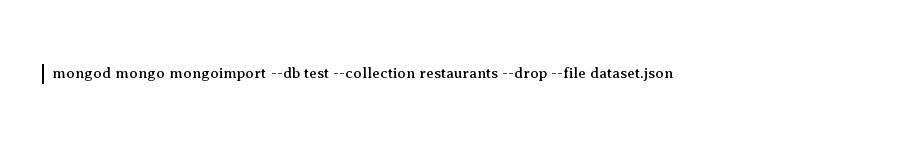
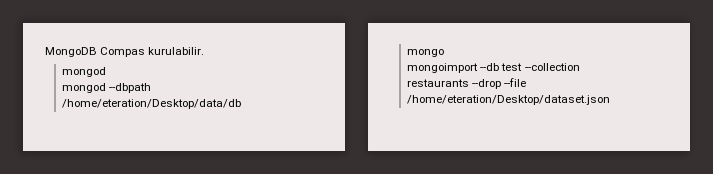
- mongod mongo mongoimport --db test --collection restaurants --drop --file dataset.json
+ MongoDB Compas kurulabilir.
+ mongod
+ mongod --dbpath /home/eteration/Desktop/data/db
+ mongo
+ mongoimport --db test --collection restaurants --drop --file /home/eteration/Desktop/dataset.json

